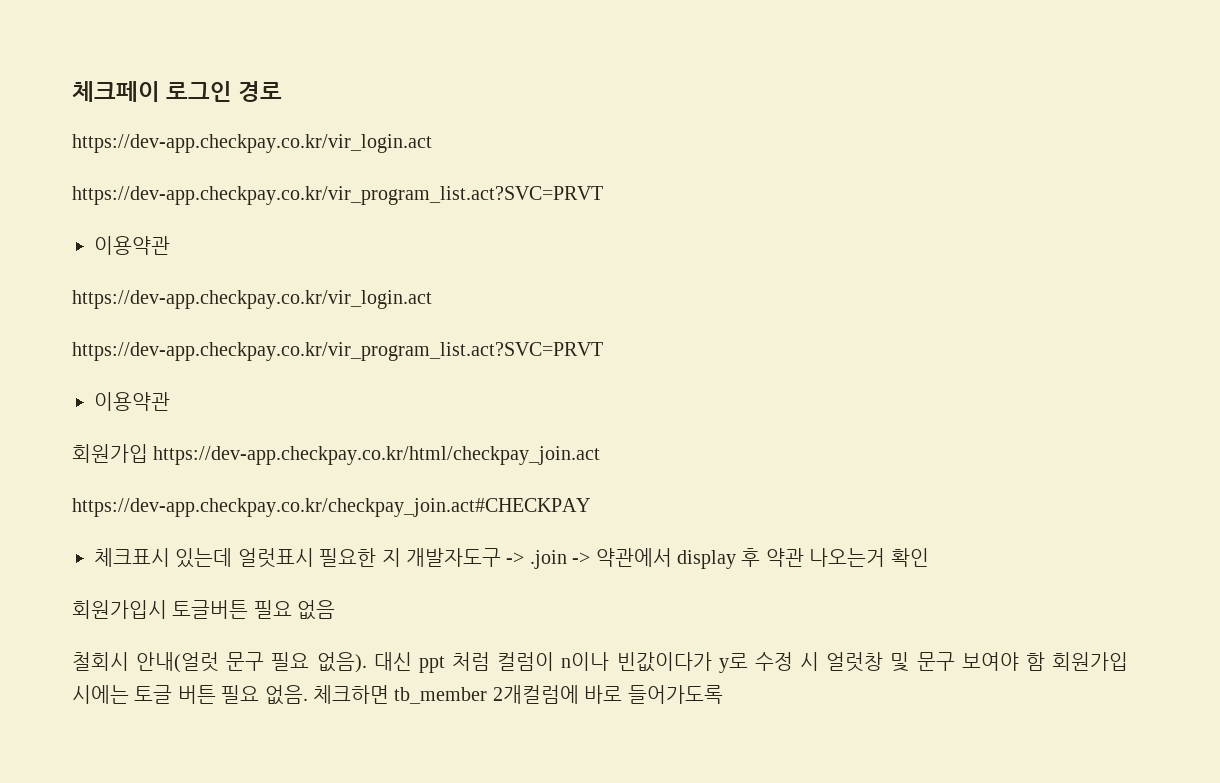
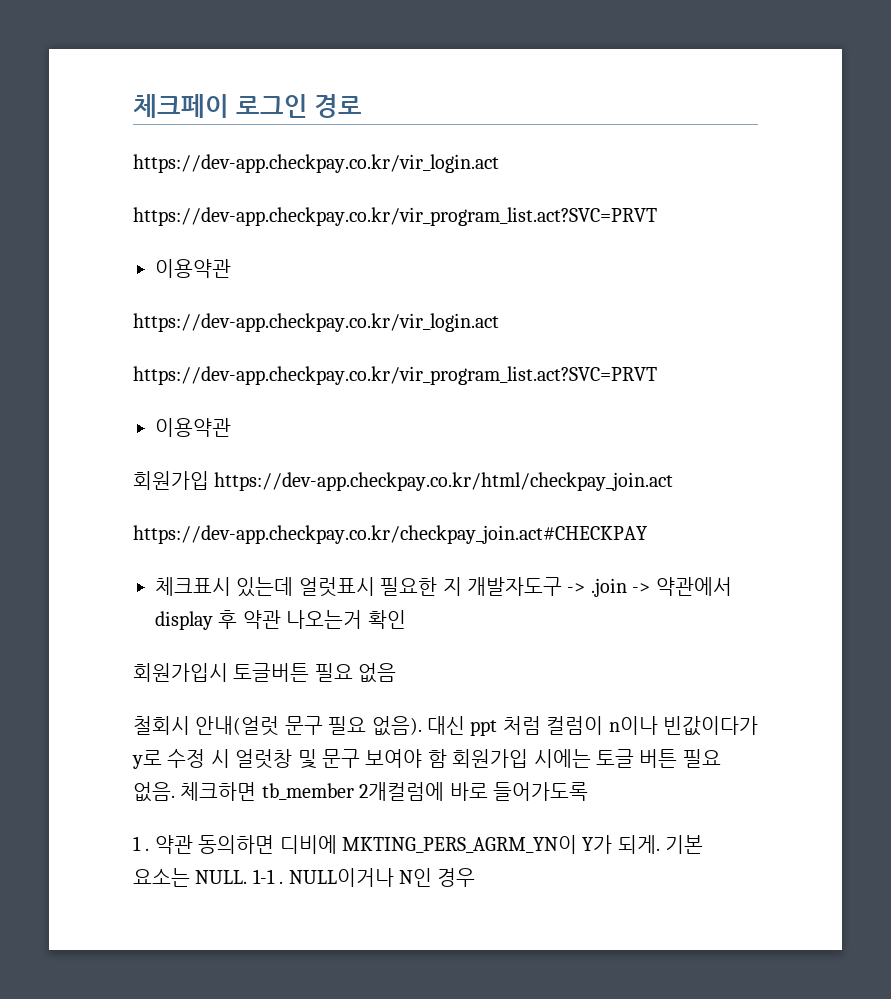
+ 1 . 약관 동의하면 디비에 MKTING_PERS_AGRM_YN이 Y가 되게. 기본 요소는 NULL. 1-1 . NULL이거나 N인 경우

